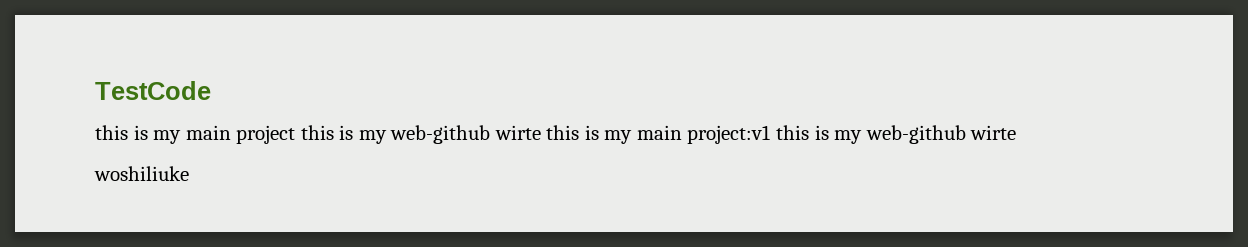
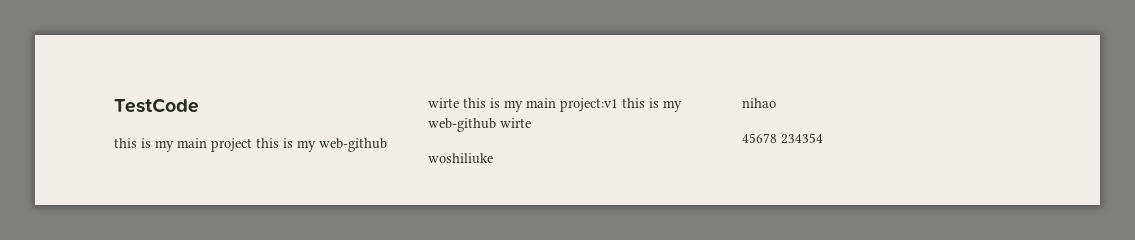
+ nihao
+ 45678 234354

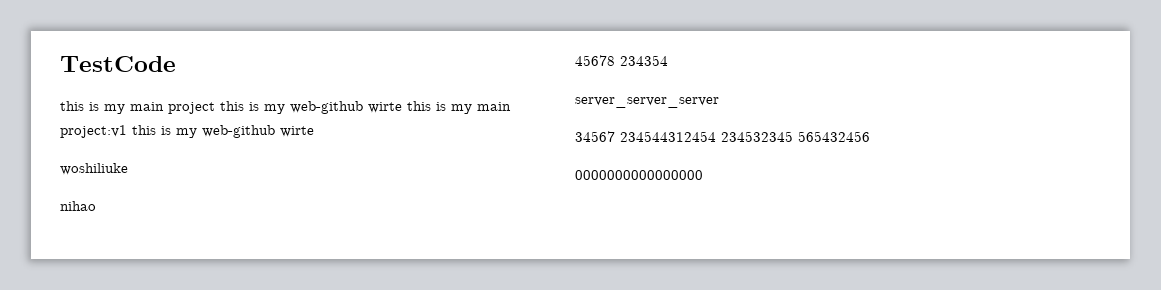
+ server_server_server
+ 34567 234544312454 234532345 565432456
+ 0000000000000000

